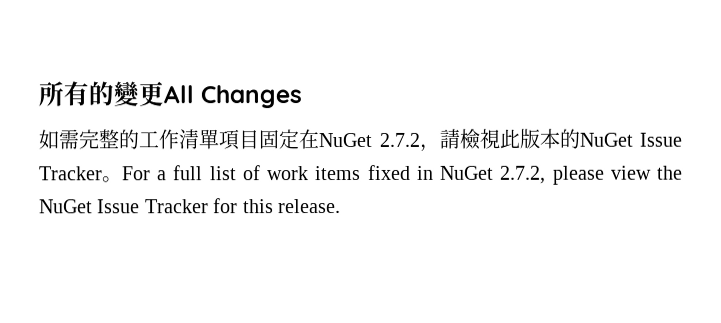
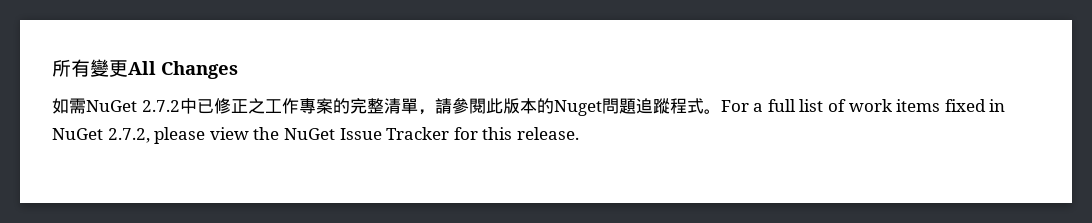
- 所有的變更All Changes
+ 所有變更All Changes
- 如需完整的工作清單項目固定在NuGet 2.7.2，請檢視此版本的NuGet Issue Tracker。
+ 如需NuGet 2.7.2中已修正之工作專案的完整清單，請參閱此版本的Nuget問題追蹤程式。

